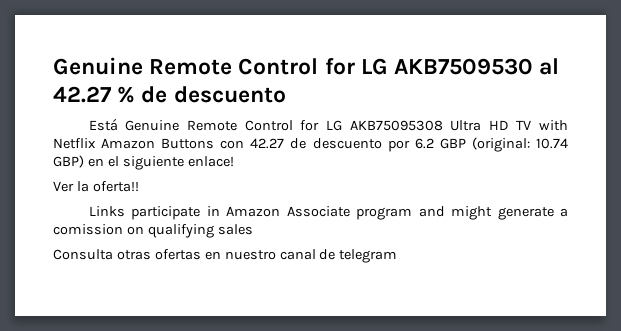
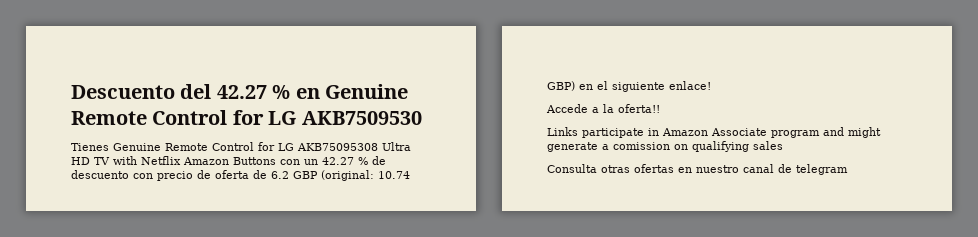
- Genuine Remote Control for LG AKB7509530 al 42.27 % de descuento
- Está Genuine Remote Control for LG AKB75095308 Ultra HD TV with Netflix Amazon Buttons con 42.27 de descuento por 6.2 GBP (original: 10.74 GBP) en el siguiente enlace!
+ Descuento del 42.27 % en Genuine Remote Control for LG AKB7509530
+ Tienes Genuine Remote Control for LG AKB75095308 Ultra HD TV with Netflix Amazon Buttons con un 42.27 % de descuento con precio de oferta de 6.2 GBP (original: 10.74 GBP) en el siguiente enlace!
- Ver la oferta!!
+ Accede a la oferta!!

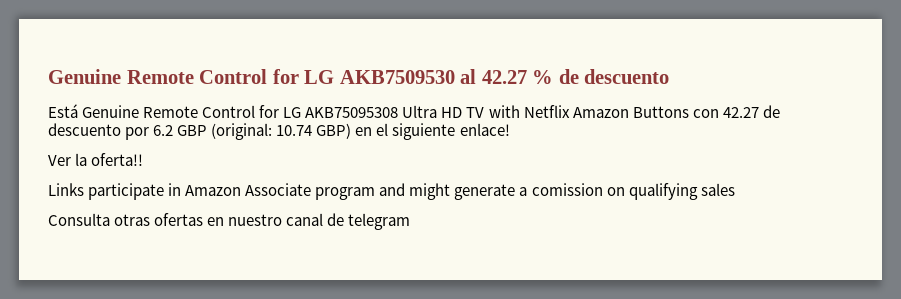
- Descuento del 42.27 % en Genuine Remote Control for LG AKB7509530
- Tienes Genuine Remote Control for LG AKB75095308 Ultra HD TV with Netflix Amazon Buttons con un 42.27 % de descuento con precio de oferta de 6.2 GBP (original: 10.74 GBP) en el siguiente enlace!
+ Genuine Remote Control for LG AKB7509530 al 42.27 % de descuento
+ Está Genuine Remote Control for LG AKB75095308 Ultra HD TV with Netflix Amazon Buttons con 42.27 de descuento por 6.2 GBP (original: 10.74 GBP) en el siguiente enlace!
- Accede a la oferta!!
+ Ver la oferta!!

